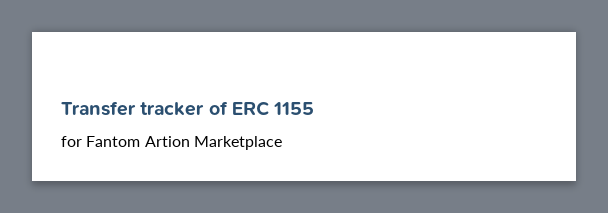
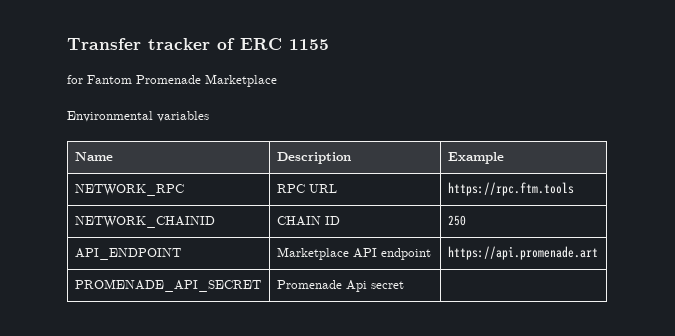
- for Fantom Artion Marketplace
+ for Fantom Promenade Marketplace
+ Environmental variables
+ Name | Description | Example
+ NETWORK_RPC | RPC URL | https://rpc.ftm.tools
+ NETWORK_CHAINID | CHAIN ID | 250
+ API_ENDPOINT | Marketplace API endpoint | https://api.promenade.art
+ PROMENADE_API_SECRET | Promenade Api secret |

